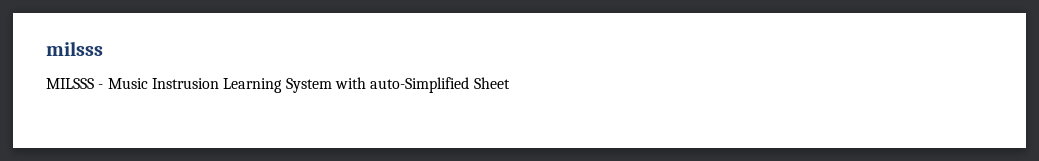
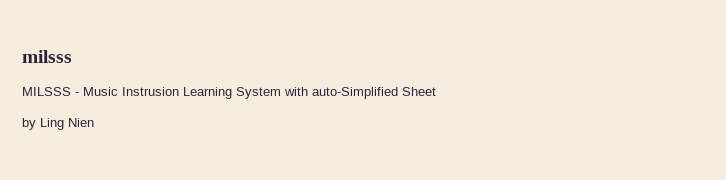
+ by Ling Nien

